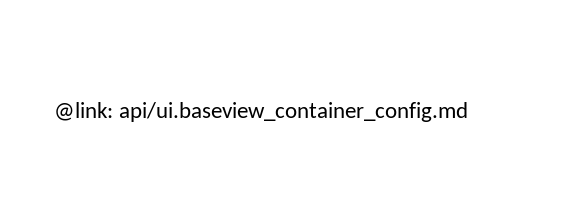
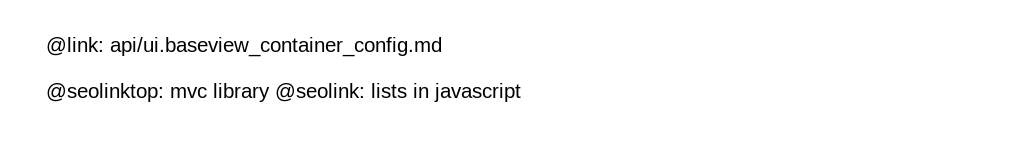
+ @seolinktop: mvc library @seolink: lists in javascript

